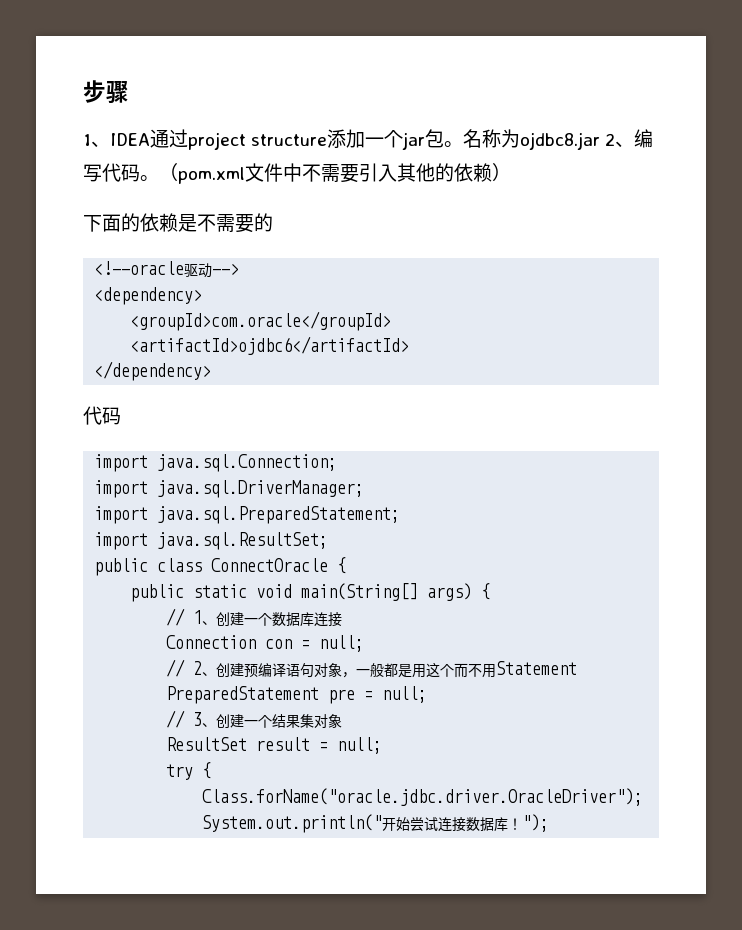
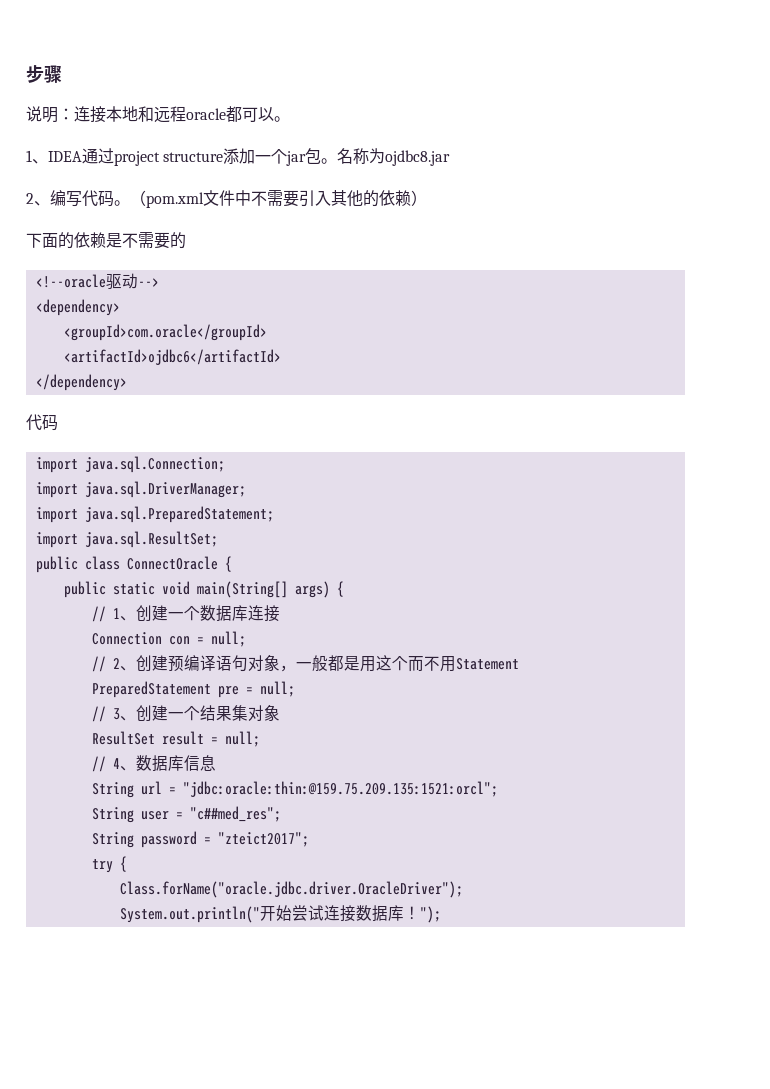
+ 说明：连接本地和远程oracle都可以。
- 名称为ojdbc8.jar 2、编写代码。
+ 名称为ojdbc8.jar
+ 2、编写代码。
+ // 4、数据库信息
+ String url = "jdbc:oracle:thin:@159.75.209.135:1521:orcl";
+ String user = "c##med_res";
+ String password = "zteict2017";

